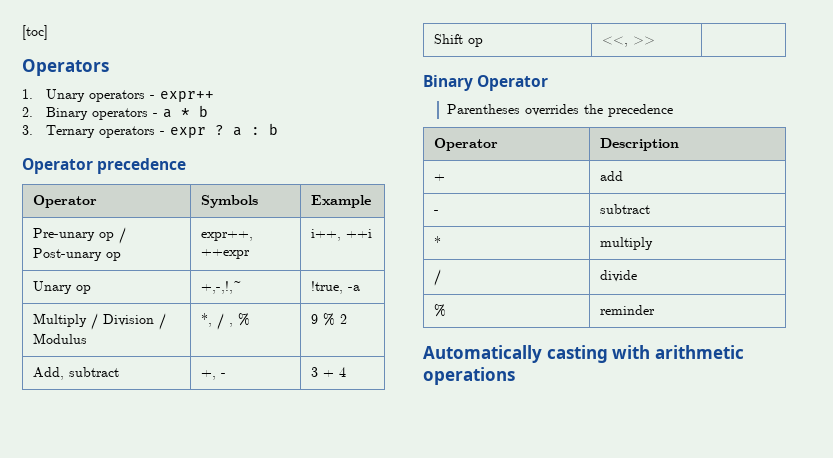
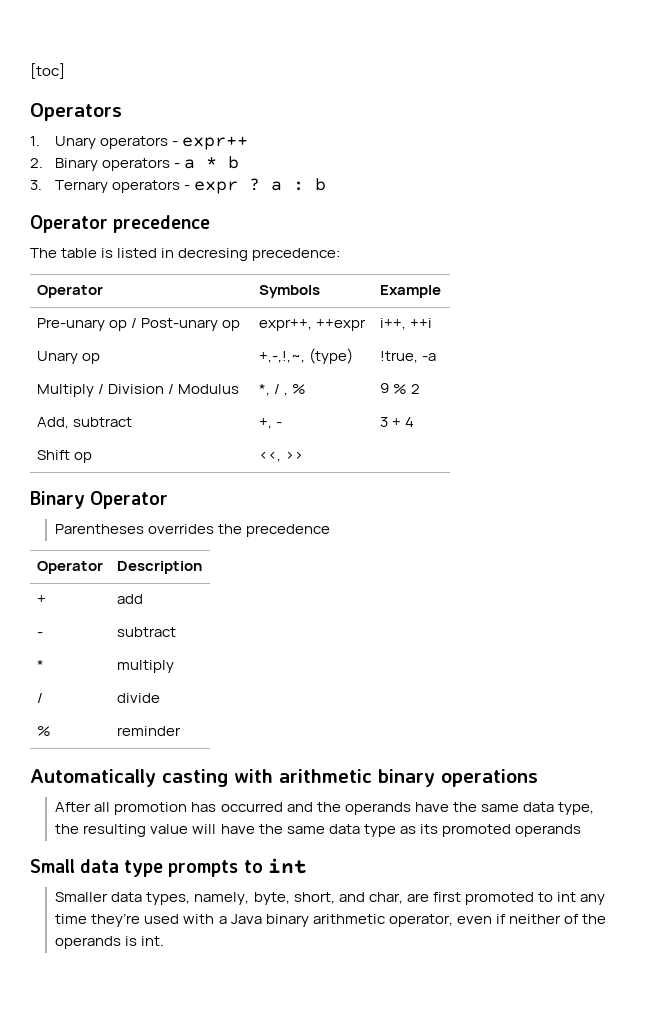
+ The table is listed in decresing precedence:
- Unary op | +,-,!,~ | !true, -a
+ Unary op | +,-,!,~, (type) | !true, -a
- Automatically casting with arithmetic operations
+ Automatically casting with arithmetic binary operations
+ After all promotion has occurred and the operands have the same data type, the resulting value will have the same data type as its promoted operands
+ Small data type prompts to int
+ Smaller data types, namely, byte, short, and char, are first promoted to int any time they’re used with a Java binary arithmetic operator, even if neither of the operands is int.

